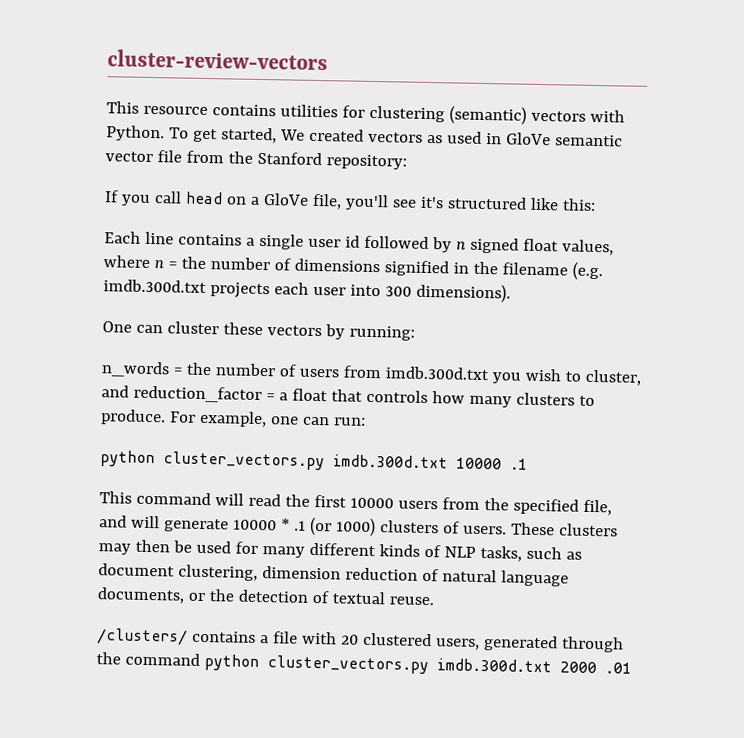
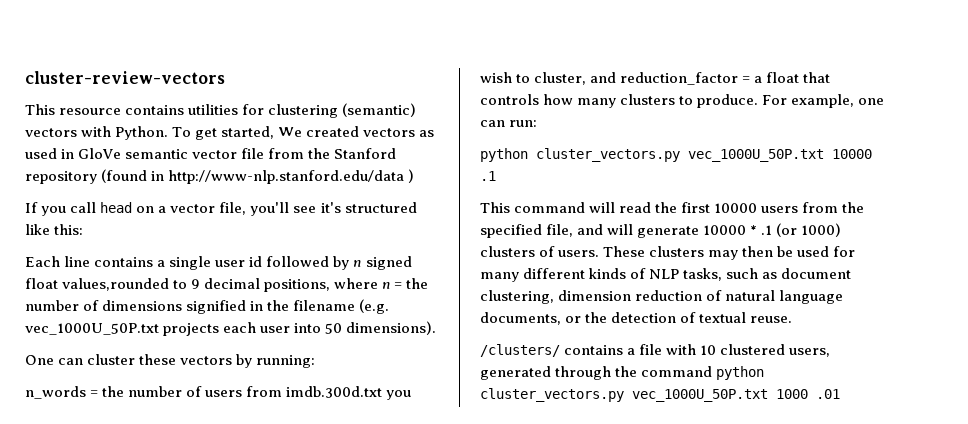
- To get started, We created vectors as used in GloVe semantic vector file from the Stanford repository:
+ To get started, We created vectors as used in GloVe semantic vector file from the Stanford repository (found in http://www-nlp.stanford.edu/data )
- If you call head on a GloVe file, you'll see it's structured like this:
+ If you call head on a vector file, you'll see it's structured like this:
- Each line contains a single user id followed by n signed float values, where n = the number of dimensions signified in the filename (e.g. imdb.300d.txt projects each user into 300 dimensions).
+ Each line contains a single user id followed by n signed float values,rounded to 9 decimal positions, where n = the number of dimensions signified in the filename (e.g. vec_1000U_50P.txt projects each user into 50 dimensions).
- python cluster_vectors.py imdb.300d.txt 10000 .1
+ python cluster_vectors.py vec_1000U_50P.txt 10000 .1
- /clusters/ contains a file with 20 clustered users, generated through the command python cluster_vectors.py imdb.300d.txt 2000 .01
+ /clusters/ contains a file with 10 clustered users, generated through the command python cluster_vectors.py vec_1000U_50P.txt 1000 .01

